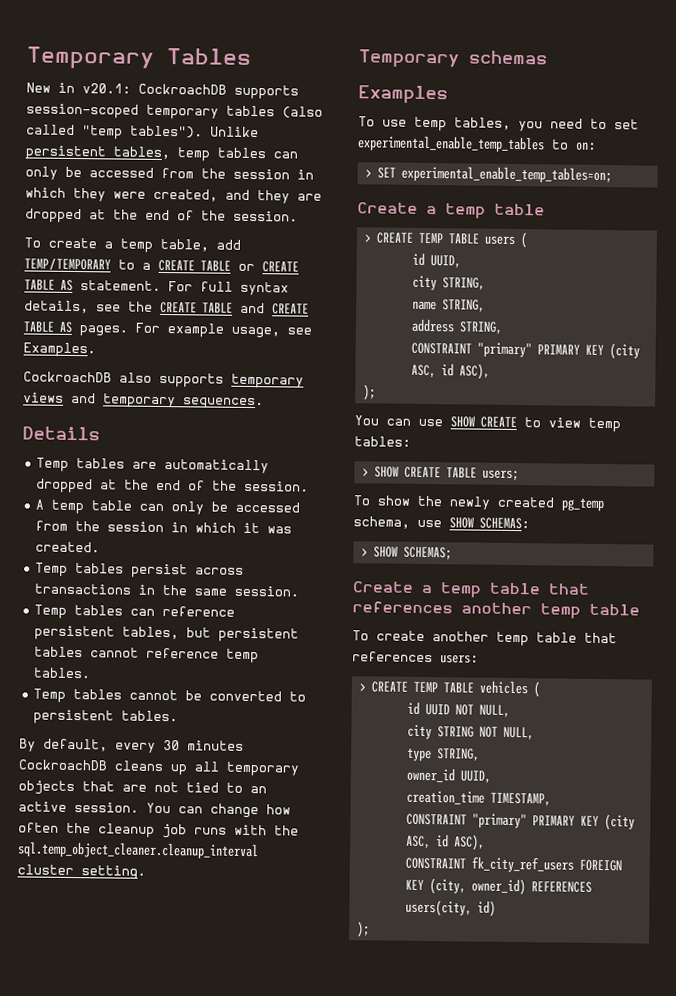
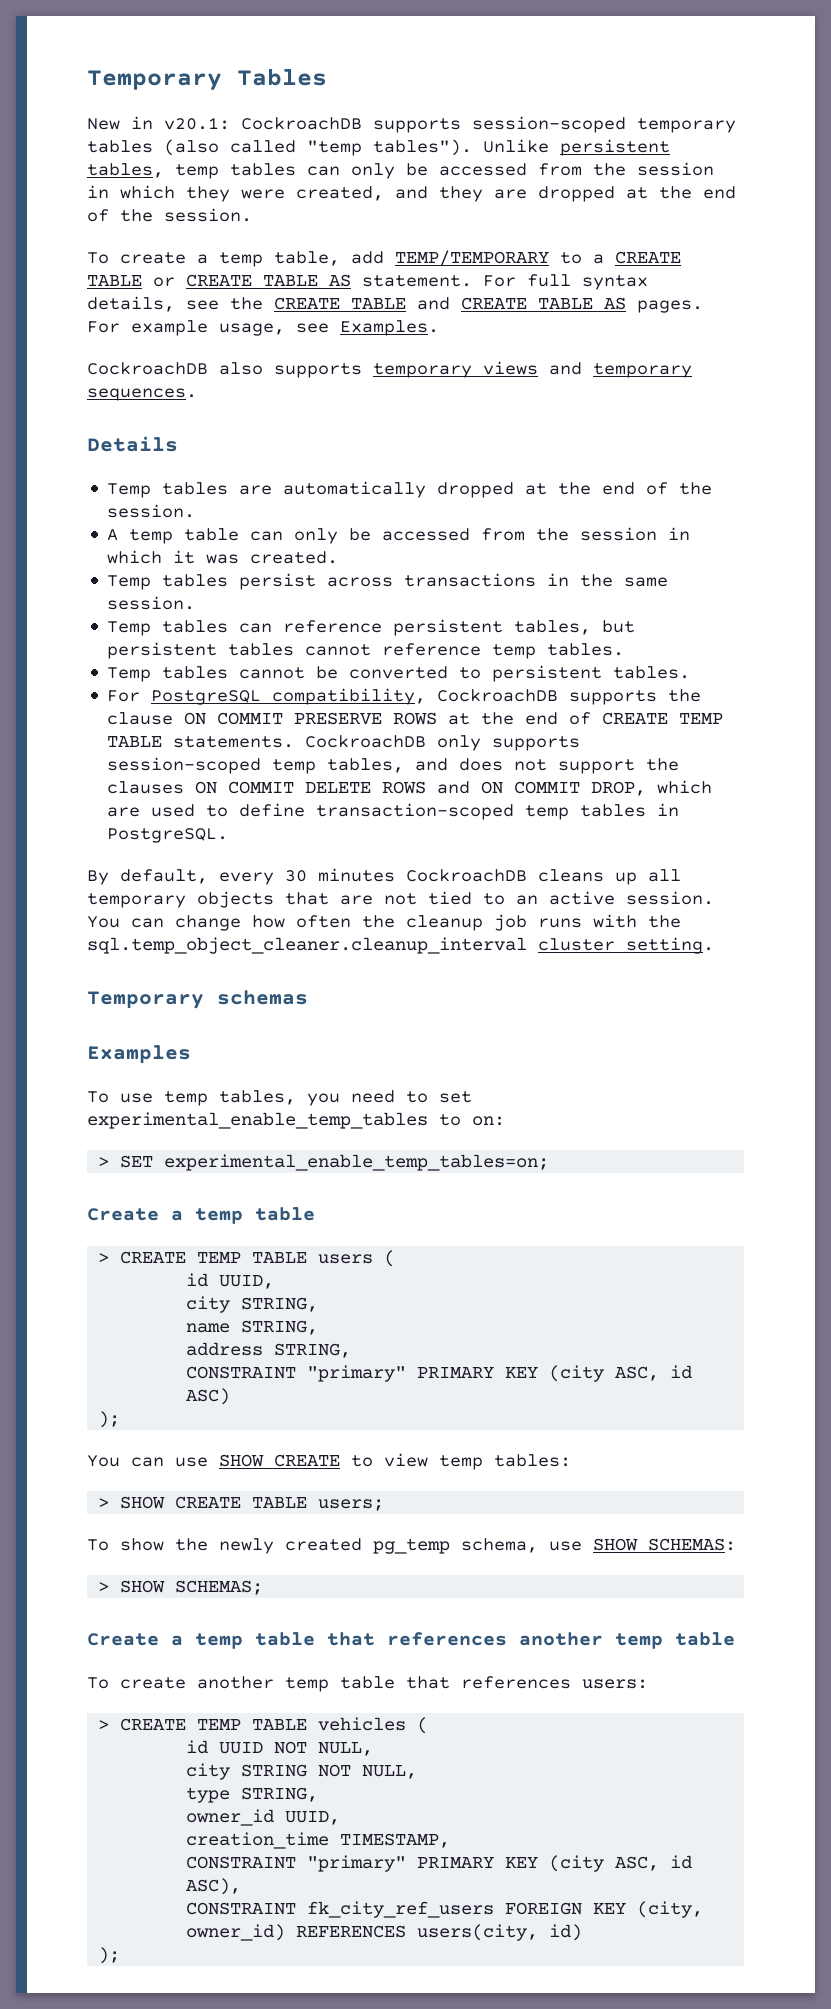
+ For PostgreSQL compatibility, CockroachDB supports the clause ON COMMIT PRESERVE ROWS at the end of CREATE TEMP TABLE statements. CockroachDB only supports session-scoped temp tables, and does not support the clauses ON COMMIT DELETE ROWS and ON COMMIT DROP, which are used to define transaction-scoped temp tables in PostgreSQL.
  address STRING,
- CONSTRAINT "primary" PRIMARY KEY (city ASC, id ASC),
+ CONSTRAINT "primary" PRIMARY KEY (city ASC, id ASC)

